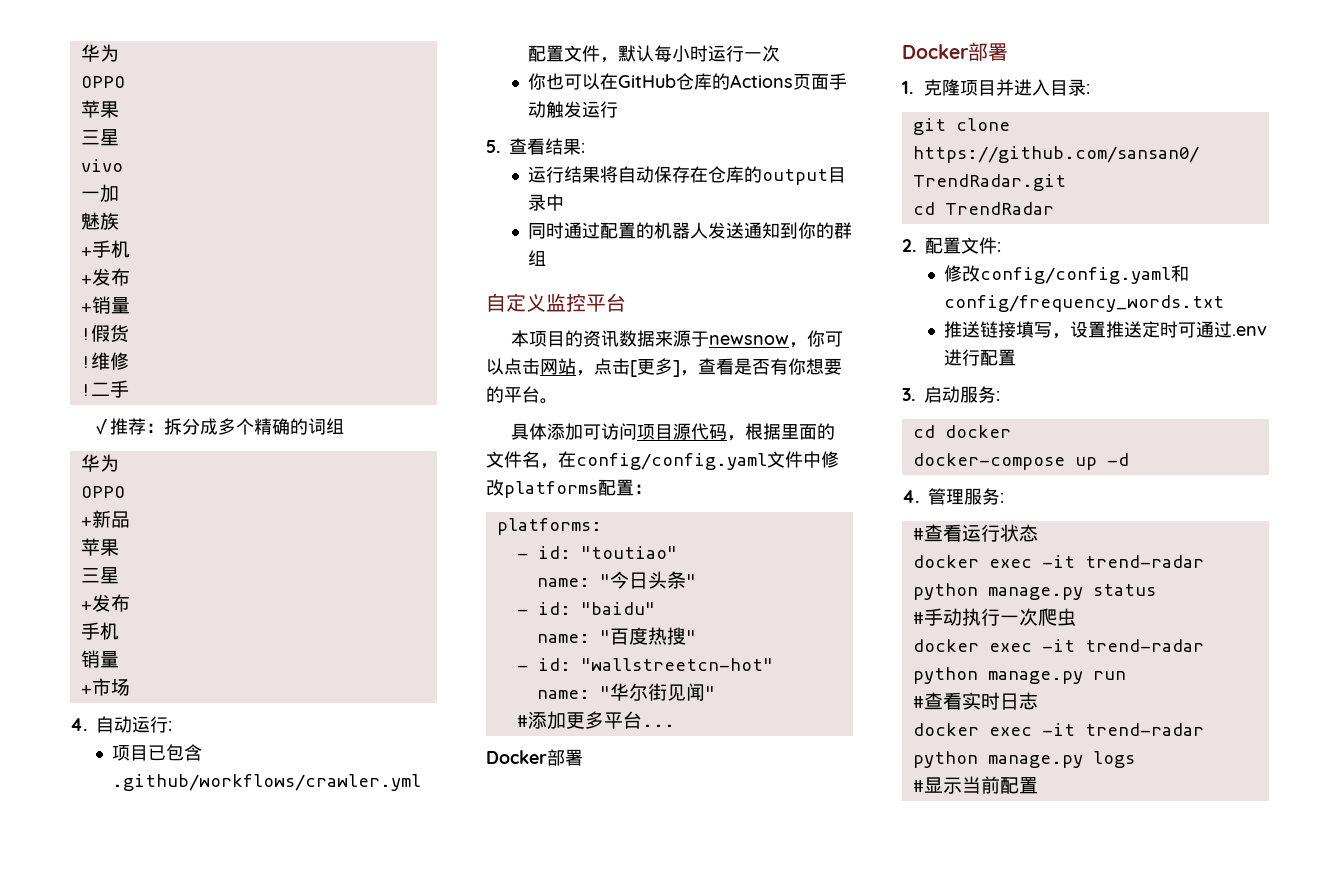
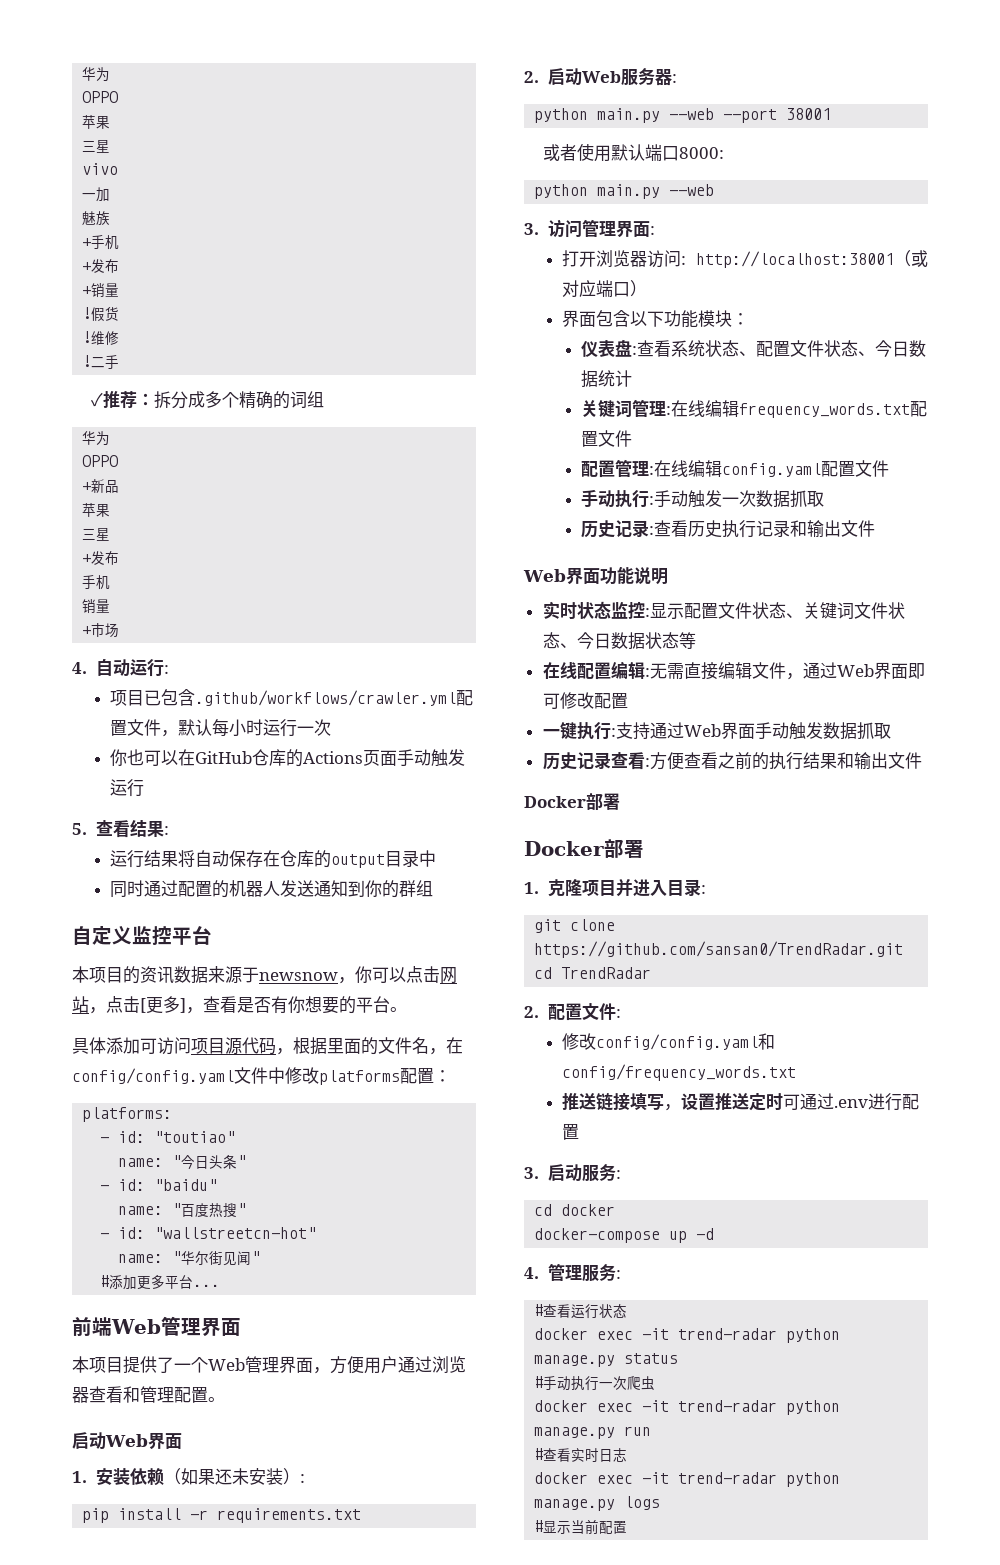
+ 前端Web管理界面
+ 本项目提供了一个Web管理界面，方便用户通过浏览器查看和管理配置。
+ 启动Web界面
+ 1.安装依赖（如果还未安装）:
+ pip install -r requirements.txt
+ 2.启动Web服务器:
+ python main.py --web --port 38001
+ 或者使用默认端口8000:
+ python main.py --web
+ 3.访问管理界面:
+ 打开浏览器访问: http://localhost:38001（或对应端口）
+ 界面包含以下功能模块：
+ 仪表盘:查看系统状态、配置文件状态、今日数据统计
+ 关键词管理:在线编辑frequency_words.txt配置文件
+ 配置管理:在线编辑config.yaml配置文件
+ 手动执行:手动触发一次数据抓取
+ 历史记录:查看历史执行记录和输出文件
+ Web界面功能说明
+ 实时状态监控:显示配置文件状态、关键词文件状态、今日数据状态等
+ 在线配置编辑:无需直接编辑文件，通过Web界面即可修改配置
+ 一键执行:支持通过Web界面手动触发数据抓取
+ 历史记录查看:方便查看之前的执行结果和输出文件

